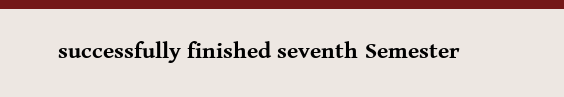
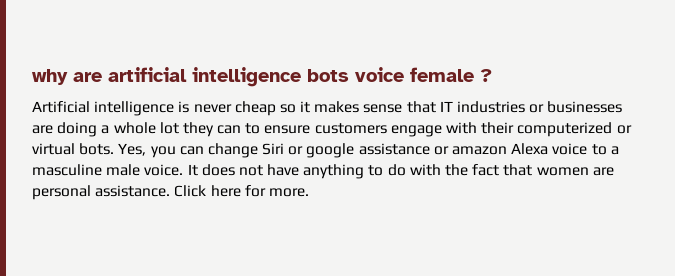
- successfully finished seventh Semester
+ why are artificial intelligence bots voice female ?
+ Artificial intelligence is never cheap so it makes sense that IT industries or businesses are doing a whole lot they can to ensure customers engage with their computerized or virtual bots. Yes, you can change Siri or google assistance or amazon Alexa voice to a masculine male voice. It does not have anything to do with the fact that women are personal assistance. Click here for more.

